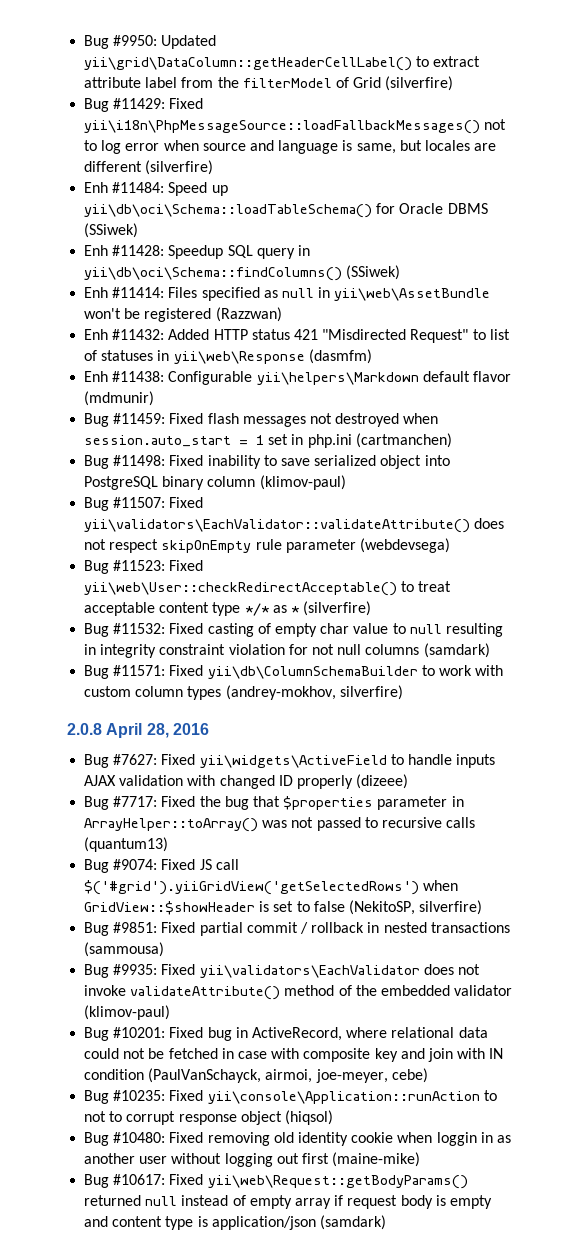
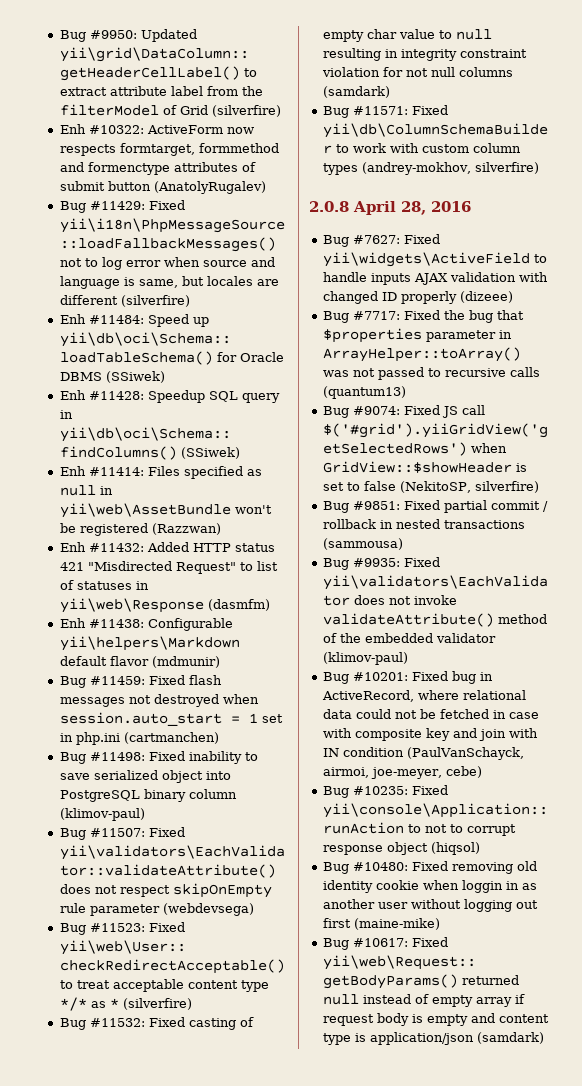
+ Enh #10322: ActiveForm now respects formtarget, formmethod and formenctype attributes of submit button (AnatolyRugalev)

